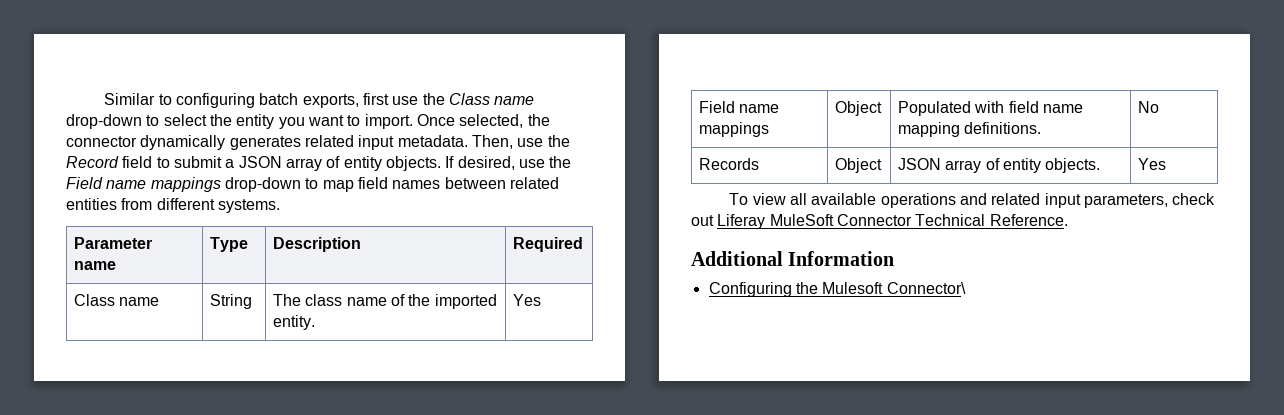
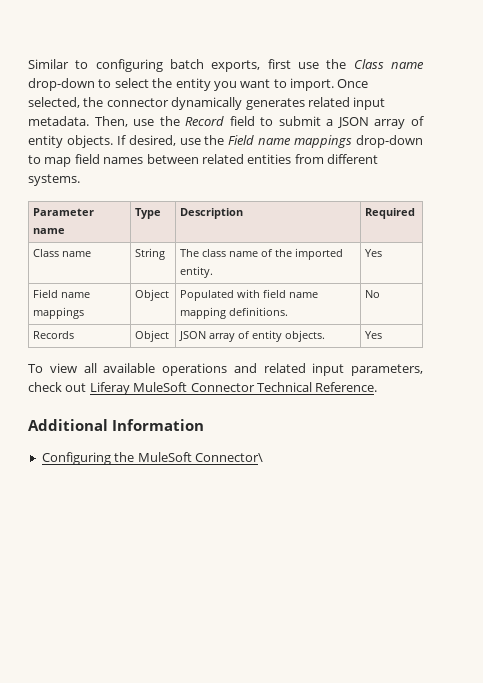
- Configuring the Mulesoft Connector\
+ Configuring the MuleSoft Connector\

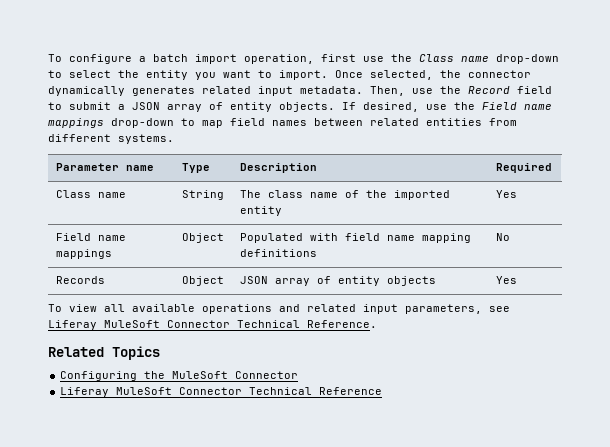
- Similar to configuring batch exports, first use the Class name drop-down to select the entity you want to import.
+ To configure a batch import operation, first use the Class name drop-down to select the entity you want to import.
- Class name | String | The class name of the imported entity. | Yes
+ Class name | String | The class name of the imported entity | Yes
- Field name mappings | Object | Populated with field name mapping definitions. | No
+ Field name mappings | Object | Populated with field name mapping definitions | No
- Records | Object | JSON array of entity objects. | Yes
+ Records | Object | JSON array of entity objects | Yes
- To view all available operations and related input parameters, check out Liferay MuleSoft Connector Technical Reference.
+ To view all available operations and related input parameters, see Liferay MuleSoft Connector Technical Reference.
- Additional Information
+ Related Topics
- Configuring the MuleSoft Connector\
+ Configuring the MuleSoft Connector
+ Liferay MuleSoft Connector Technical Reference

